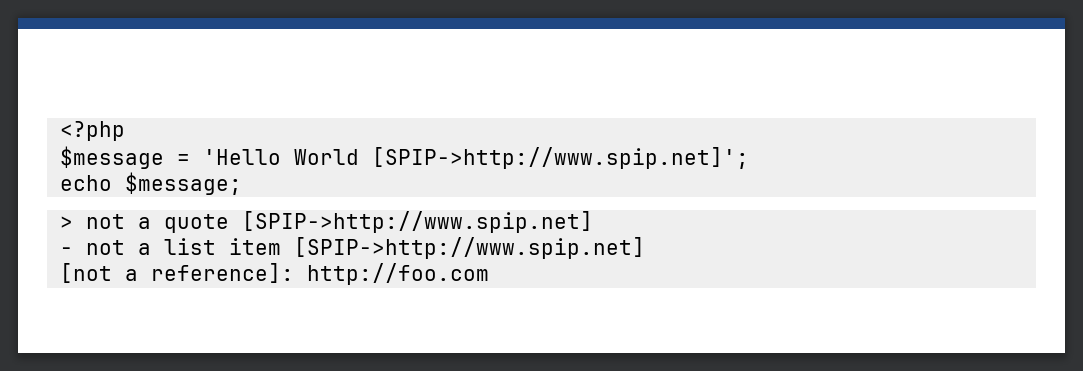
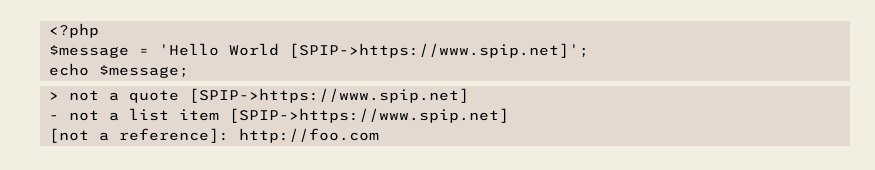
- $message = 'Hello World [SPIP->http://www.spip.net]';
+ $message = 'Hello World [SPIP->https://www.spip.net]';
- > not a quote [SPIP->http://www.spip.net]
+ > not a quote [SPIP->https://www.spip.net]
- - not a list item [SPIP->http://www.spip.net]
+ - not a list item [SPIP->https://www.spip.net]

